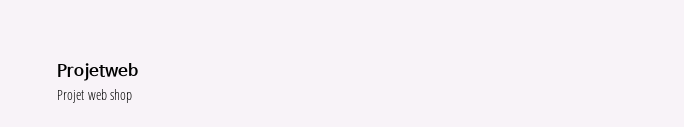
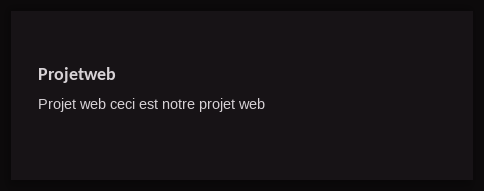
- Projet web shop
+ Projet web ceci est notre projet web

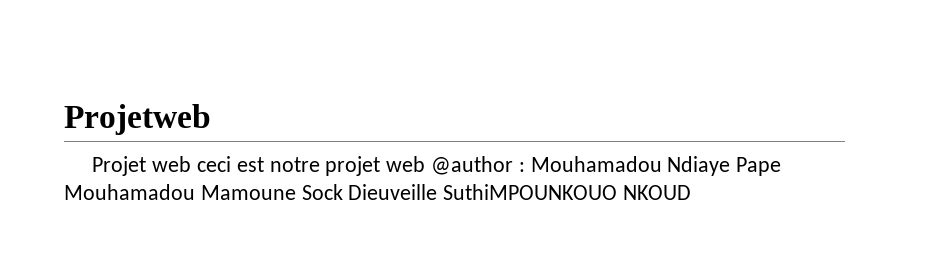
- Projet web ceci est notre projet web
+ Projet web ceci est notre projet web @author : Mouhamadou Ndiaye Pape Mouhamadou Mamoune Sock Dieuveille SuthiMPOUNKOUO NKOUD

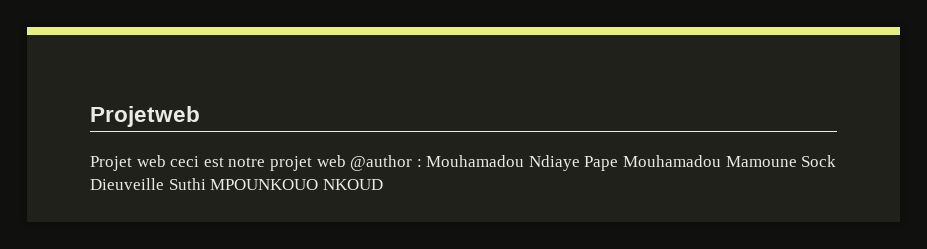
- Projet web ceci est notre projet web @author : Mouhamadou Ndiaye Pape Mouhamadou Mamoune Sock Dieuveille SuthiMPOUNKOUO NKOUD
+ Projet web ceci est notre projet web @author : Mouhamadou Ndiaye Pape Mouhamadou Mamoune Sock Dieuveille Suthi MPOUNKOUO NKOUD

